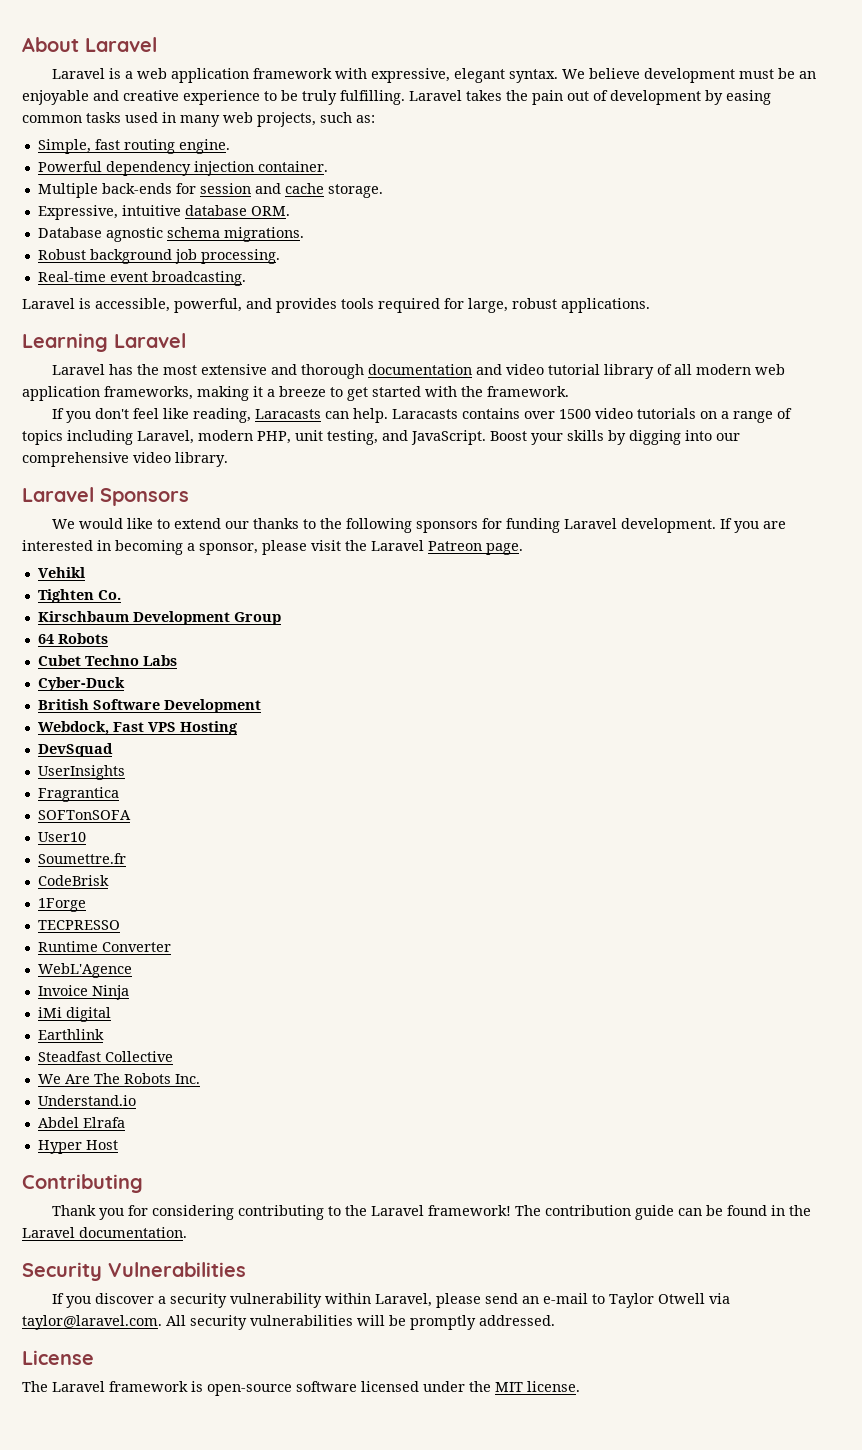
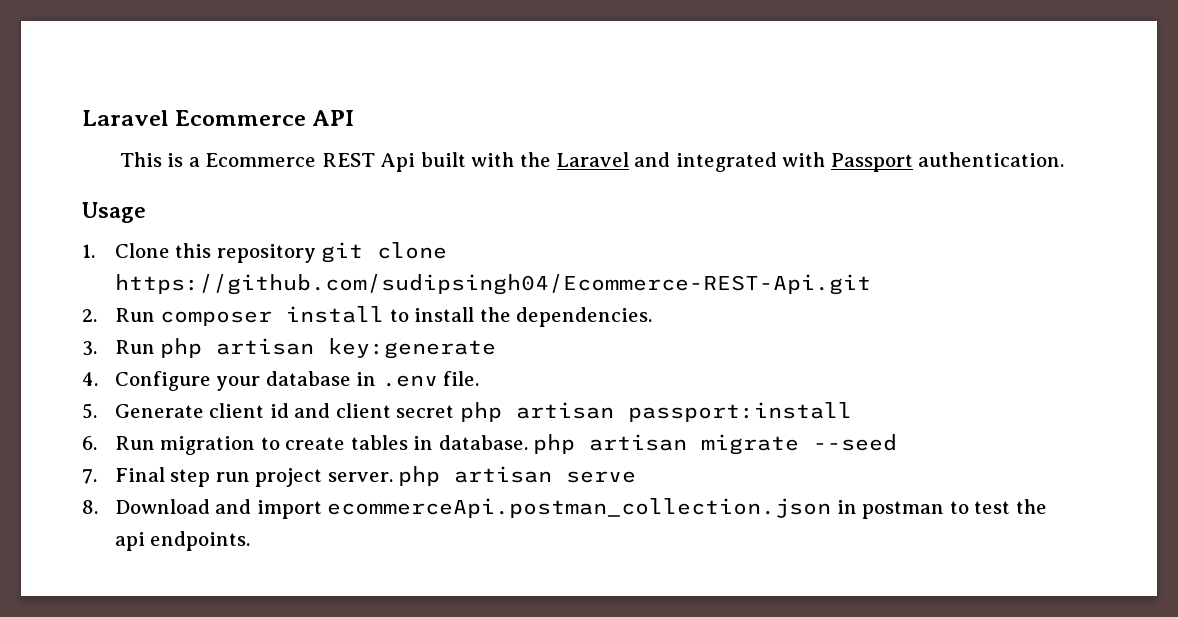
- About Laravel
- Laravel is a web application framework with expressive, elegant syntax. We believe development must be an enjoyable and creative experience to be truly fulfilling. Laravel takes the pain out of development by easing common tasks used in many web projects, such as:
- Simple, fast routing engine.
- Powerful dependency injection container.
- Multiple back-ends for session and cache storage.
- Expressive, intuitive database ORM.
- Database agnostic schema migrations.
- Robust background job processing.
- Real-time event broadcasting.
- Laravel is accessible, powerful, and provides tools required for large, robust applications.
- Learning Laravel
- Laravel has the most extensive and thorough documentation and video tutorial library of all modern web application frameworks, making it a breeze to get started with the framework.
- If you don't feel like reading, Laracasts can help. Laracasts contains over 1500 video tutorials on a range of topics including Laravel, modern PHP, unit testing, and JavaScript. Boost your skills by digging into our comprehensive video library.
- Laravel Sponsors
- We would like to extend our thanks to the following sponsors for funding Laravel development. If you are interested in becoming a sponsor, please visit the Laravel Patreon page.
- Vehikl
- Tighten Co.
- Kirschbaum Development Group
- 64 Robots
- Cubet Techno Labs
- Cyber-Duck
- British Software Development
- Webdock, Fast VPS Hosting
- DevSquad
- UserInsights
- Fragrantica
- SOFTonSOFA
- User10
- Soumettre.fr
- CodeBrisk
- 1Forge
- TECPRESSO
- Runtime Converter
- WebL'Agence
- Invoice Ninja
- iMi digital
- Earthlink
- Steadfast Collective
- We Are The Robots Inc.
- Understand.io
- Abdel Elrafa
- Hyper Host
- Contributing
- Thank you for considering contributing to the Laravel framework! The contribution guide can be found in the Laravel documentation.
- Security Vulnerabilities
- If you discover a security vulnerability within Laravel, please send an e-mail to Taylor Otwell via taylor@laravel.com. All security vulnerabilities will be promptly addressed.
- License
- The Laravel framework is open-source software licensed under the MIT license.
+ Laravel Ecommerce API
+ This is a Ecommerce REST Api built with the Laravel and integrated with Passport authentication.
+ Usage
+ 1. Clone this repository git clone https://github.com/sudipsingh04/Ecommerce-REST-Api.git
+ 2. Run composer install to install the dependencies.
+ 3. Run php artisan key:generate
+ 4. Configure your database in .env file.
+ 5. Generate client id and client secret php artisan passport:install
+ 6. Run migration to create tables in database. php artisan migrate --seed
+ 7. Final step run project server. php artisan serve
+ 8. Download and import ecommerceApi.postman_collection.json in postman to test the api endpoints.

